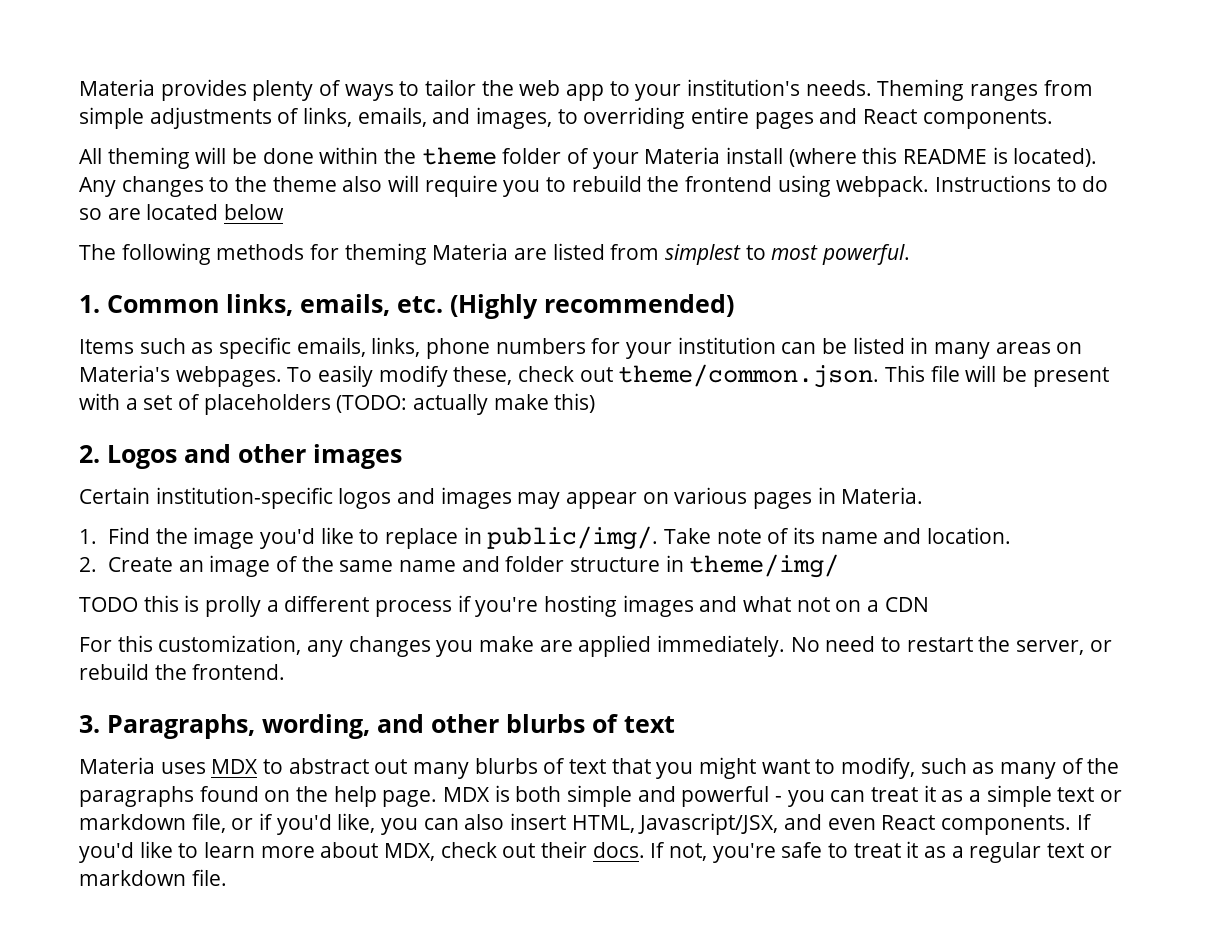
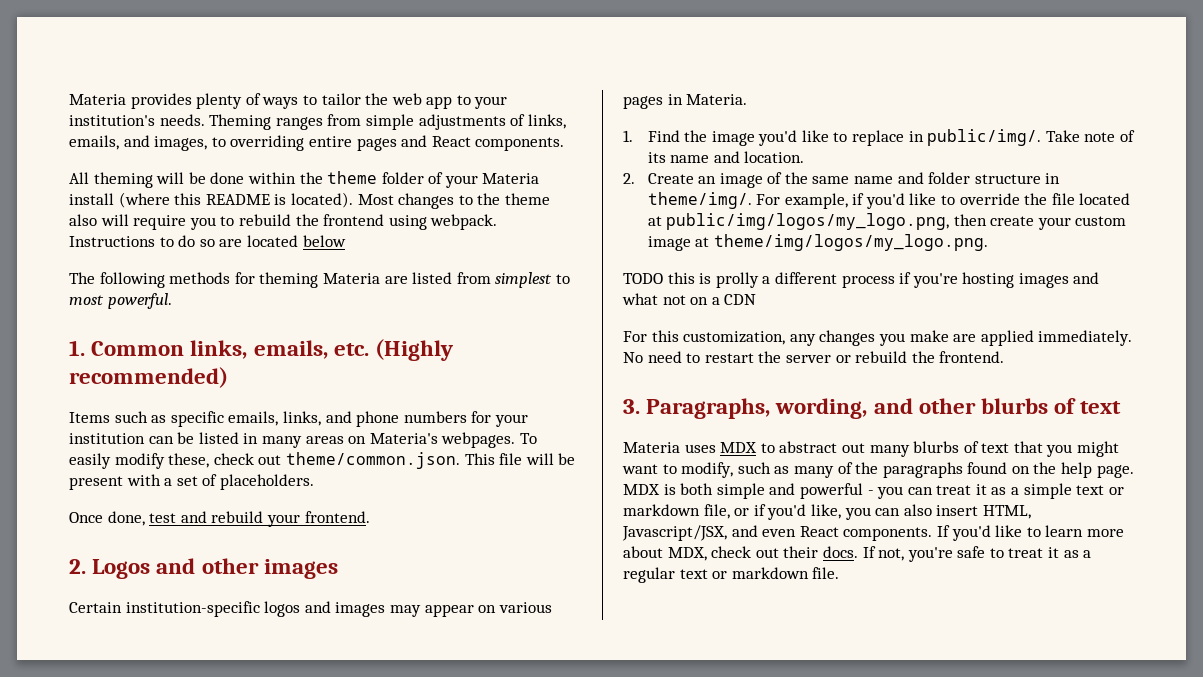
- Any changes to the theme also will require you to rebuild the frontend using webpack.
+ Most changes to the theme also will require you to rebuild the frontend using webpack.
- Items such as specific emails, links, phone numbers for your institution can be listed in many areas on Materia's webpages.
+ Items such as specific emails, links, and phone numbers for your institution can be listed in many areas on Materia's webpages.
- To easily modify these, check out theme/common.json. This file will be present with a set of placeholders (TODO: actually make this)
+ To easily modify these, check out theme/common.json. This file will be present with a set of placeholders.
+ Once done, test and rebuild your frontend.
- 2. Create an image of the same name and folder structure in theme/img/
+ 2. Create an image of the same name and folder structure in theme/img/. For example, if you'd like to override the file located at public/img/logos/my_logo.png, then create your custom image at theme/img/logos/my_logo.png.
- No need to restart the server, or rebuild the frontend.
+ No need to restart the server or rebuild the frontend.

